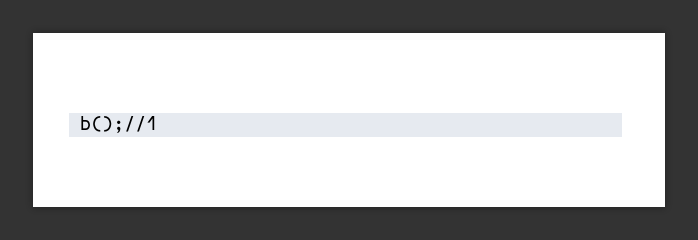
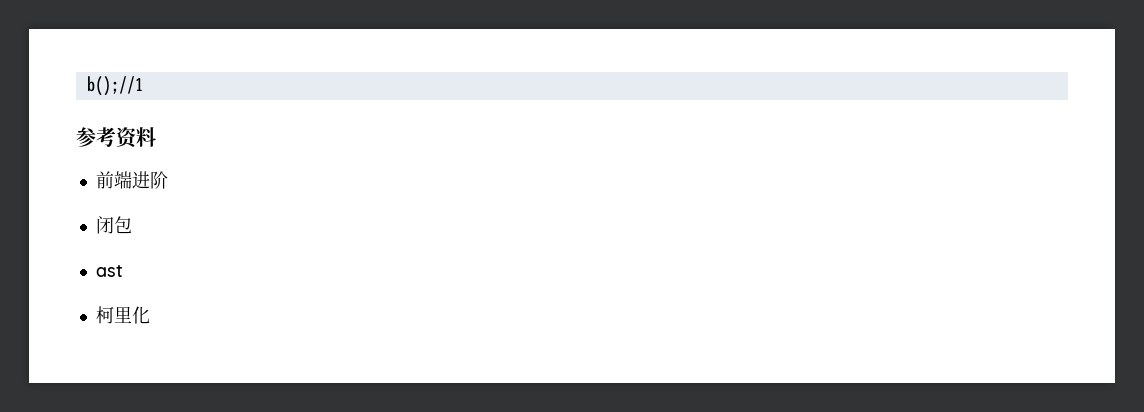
+ 参考资料
+ 前端进阶
+ 闭包
+ ast
+ 柯里化

